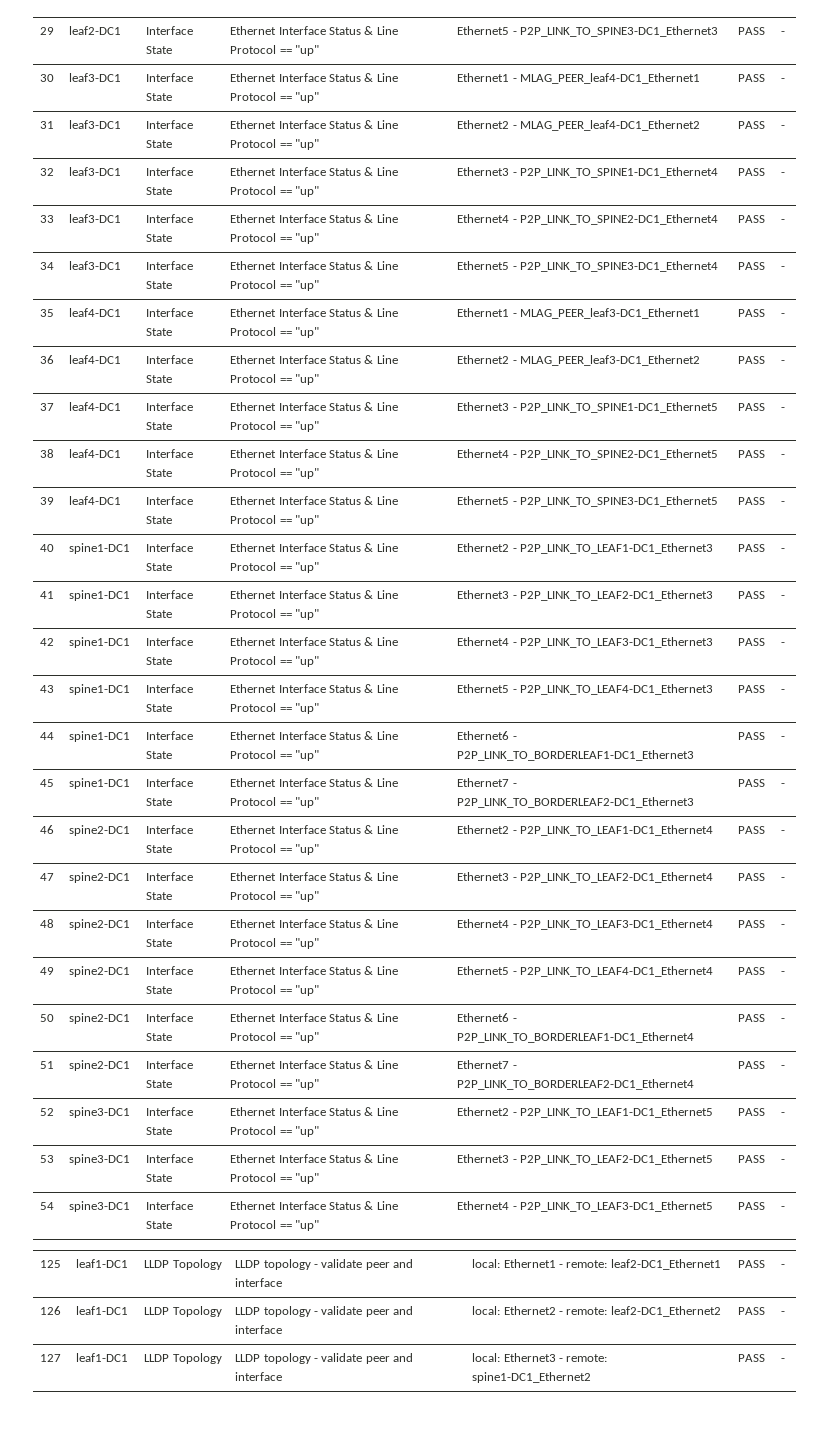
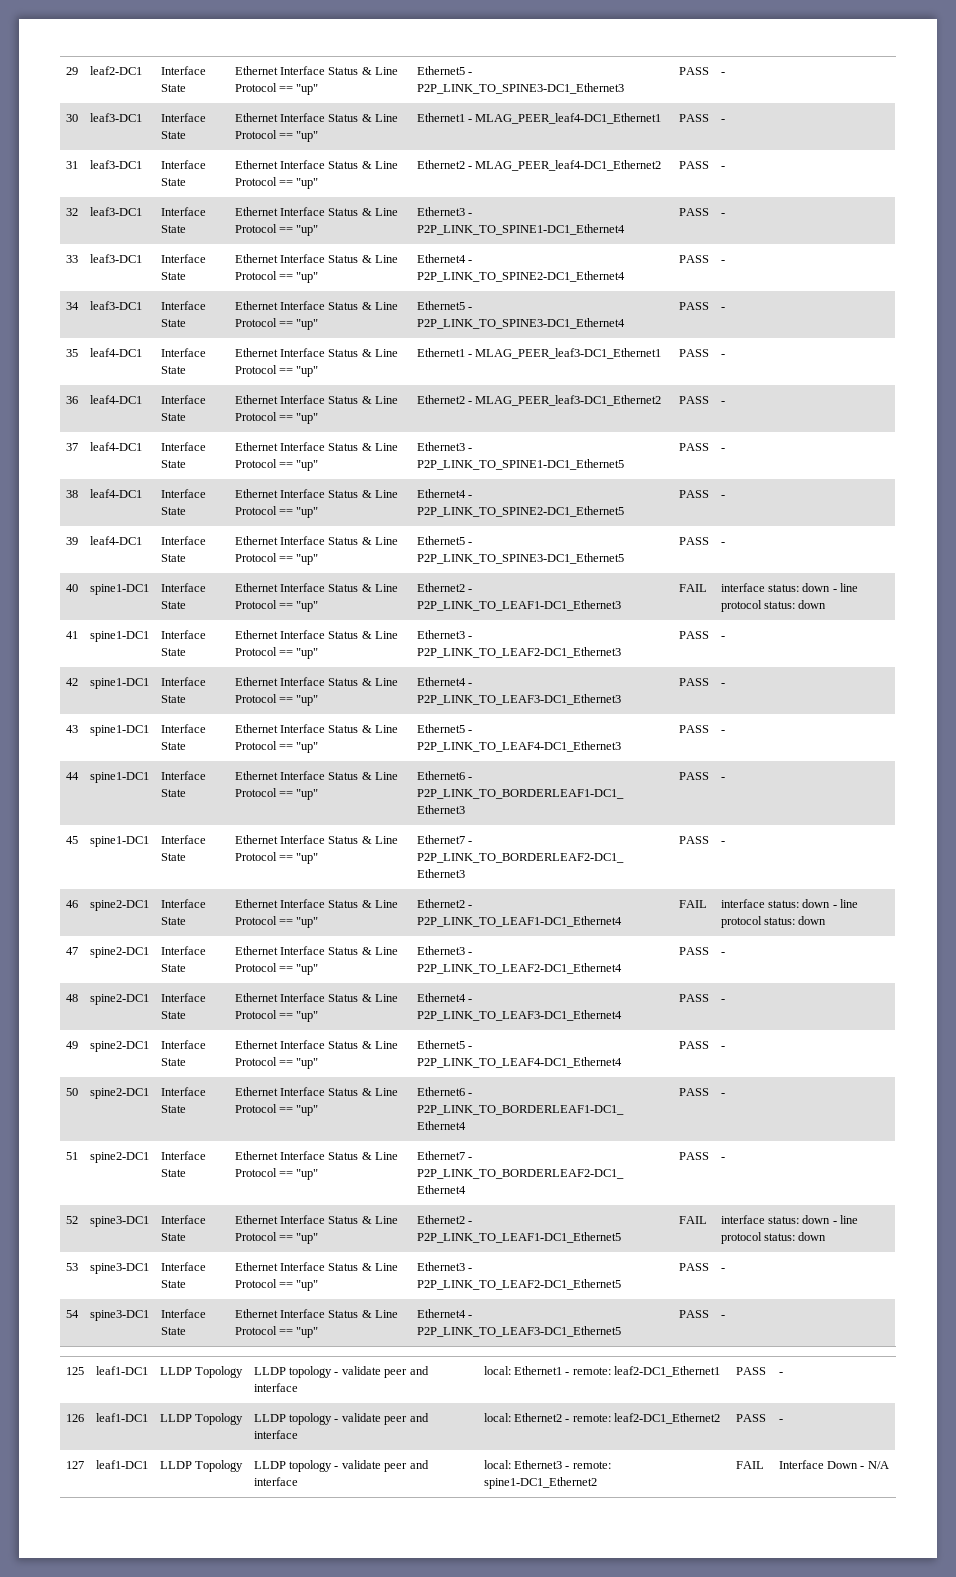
- 40 | spine1-DC1 | Interface State | Ethernet Interface Status & Line Protocol == "up" | Ethernet2 - P2P_LINK_TO_LEAF1-DC1_Ethernet3 | PASS | -
+ 40 | spine1-DC1 | Interface State | Ethernet Interface Status & Line Protocol == "up" | Ethernet2 - P2P_LINK_TO_LEAF1-DC1_Ethernet3 | FAIL | interface status: down - line protocol status: down
- 46 | spine2-DC1 | Interface State | Ethernet Interface Status & Line Protocol == "up" | Ethernet2 - P2P_LINK_TO_LEAF1-DC1_Ethernet4 | PASS | -
+ 46 | spine2-DC1 | Interface State | Ethernet Interface Status & Line Protocol == "up" | Ethernet2 - P2P_LINK_TO_LEAF1-DC1_Ethernet4 | FAIL | interface status: down - line protocol status: down
- 52 | spine3-DC1 | Interface State | Ethernet Interface Status & Line Protocol == "up" | Ethernet2 - P2P_LINK_TO_LEAF1-DC1_Ethernet5 | PASS | -
+ 52 | spine3-DC1 | Interface State | Ethernet Interface Status & Line Protocol == "up" | Ethernet2 - P2P_LINK_TO_LEAF1-DC1_Ethernet5 | FAIL | interface status: down - line protocol status: down
- 127 | leaf1-DC1 | LLDP Topology | LLDP topology - validate peer and interface | local: Ethernet3 - remote: spine1-DC1_Ethernet2 | PASS | -
+ 127 | leaf1-DC1 | LLDP Topology | LLDP topology - validate peer and interface | local: Ethernet3 - remote: spine1-DC1_Ethernet2 | FAIL | Interface Down - N/A

